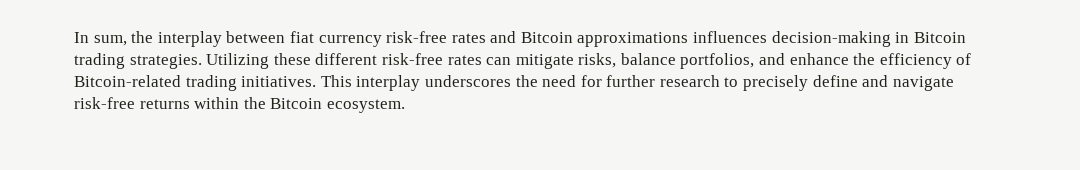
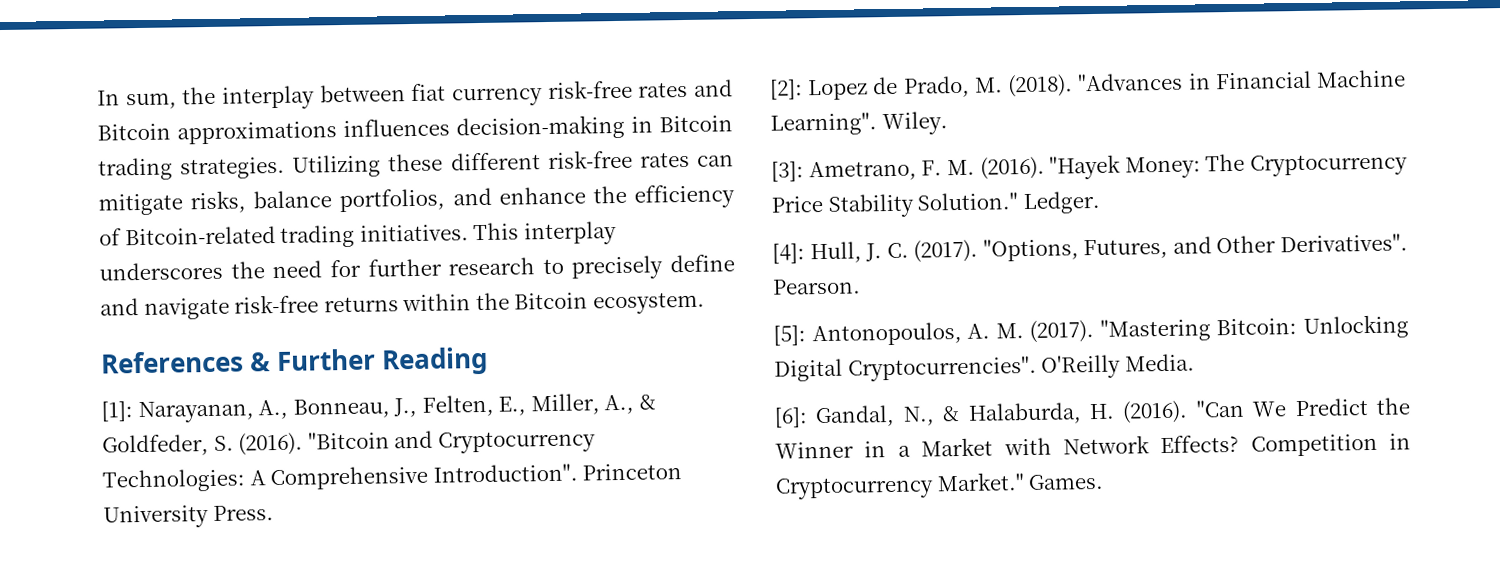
+ References & Further Reading
+ [1]: Narayanan, A., Bonneau, J., Felten, E., Miller, A., & Goldfeder, S. (2016). "Bitcoin and Cryptocurrency Technologies: A Comprehensive Introduction". Princeton University Press.
+ [2]: Lopez de Prado, M. (2018). "Advances in Financial Machine Learning". Wiley.
+ [3]: Ametrano, F. M. (2016). "Hayek Money: The Cryptocurrency Price Stability Solution." Ledger.
+ [4]: Hull, J. C. (2017). "Options, Futures, and Other Derivatives". Pearson.
+ [5]: Antonopoulos, A. M. (2017). "Mastering Bitcoin: Unlocking Digital Cryptocurrencies". O'Reilly Media.
+ [6]: Gandal, N., & Halaburda, H. (2016). "Can We Predict the Winner in a Market with Network Effects? Competition in Cryptocurrency Market." Games.

